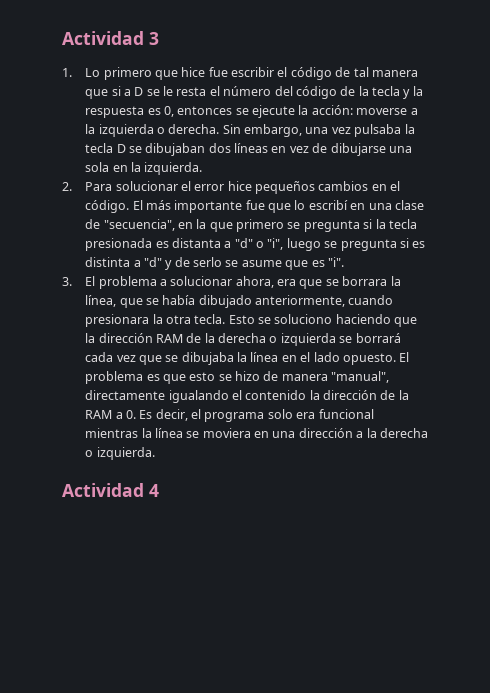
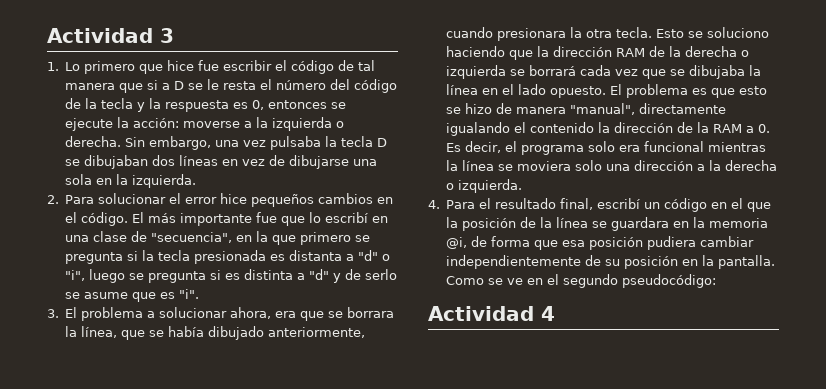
- El problema es que esto se hizo de manera "manual", directamente igualando el contenido la dirección de la RAM a 0. Es decir, el programa solo era funcional mientras la línea se moviera en una dirección a la derecha o izquierda.
+ El problema es que esto se hizo de manera "manual", directamente igualando el contenido la dirección de la RAM a 0. Es decir, el programa solo era funcional mientras la línea se moviera solo una dirección a la derecha o izquierda.
+ 4. Para el resultado final, escribí un código en el que la posición de la línea se guardara en la memoria @i, de forma que esa posición pudiera cambiar independientemente de su posición en la pantalla. Como se ve en el segundo pseudocódigo:

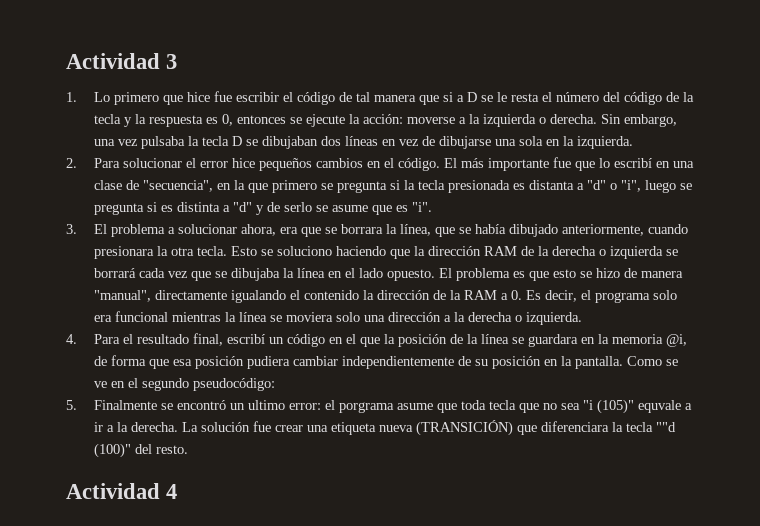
+ 5. Finalmente se encontró un ultimo error: el porgrama asume que toda tecla que no sea "i (105)" equvale a ir a la derecha. La solución fue crear una etiqueta nueva (TRANSICIÓN) que diferenciara la tecla ""d (100)" del resto.

